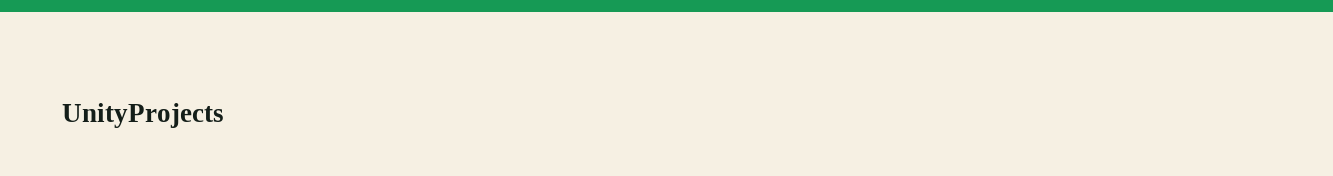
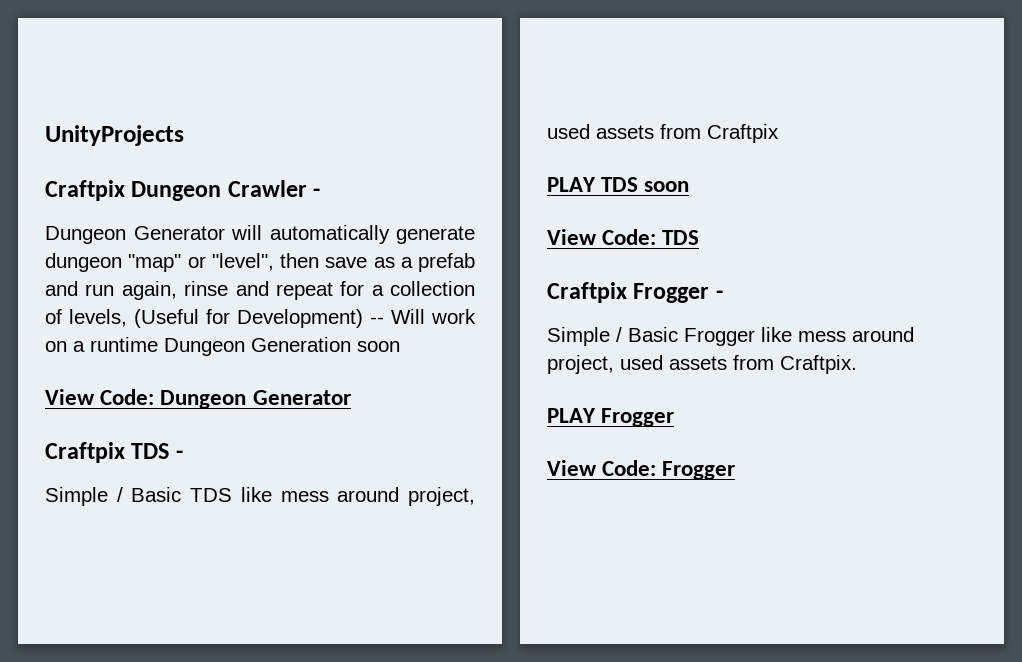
+ Craftpix Dungeon Crawler -
+ Dungeon Generator will automatically generate dungeon "map" or "level", then save as a prefab and run again, rinse and repeat for a collection of levels, (Useful for Development) -- Will work on a runtime Dungeon Generation soon
+ View Code: Dungeon Generator
+ Craftpix TDS -
+ Simple / Basic TDS like mess around project, used assets from Craftpix
+ PLAY TDS soon
+ View Code: TDS
+ Craftpix Frogger -
+ Simple / Basic Frogger like mess around project, used assets from Craftpix.
+ PLAY Frogger
+ View Code: Frogger

